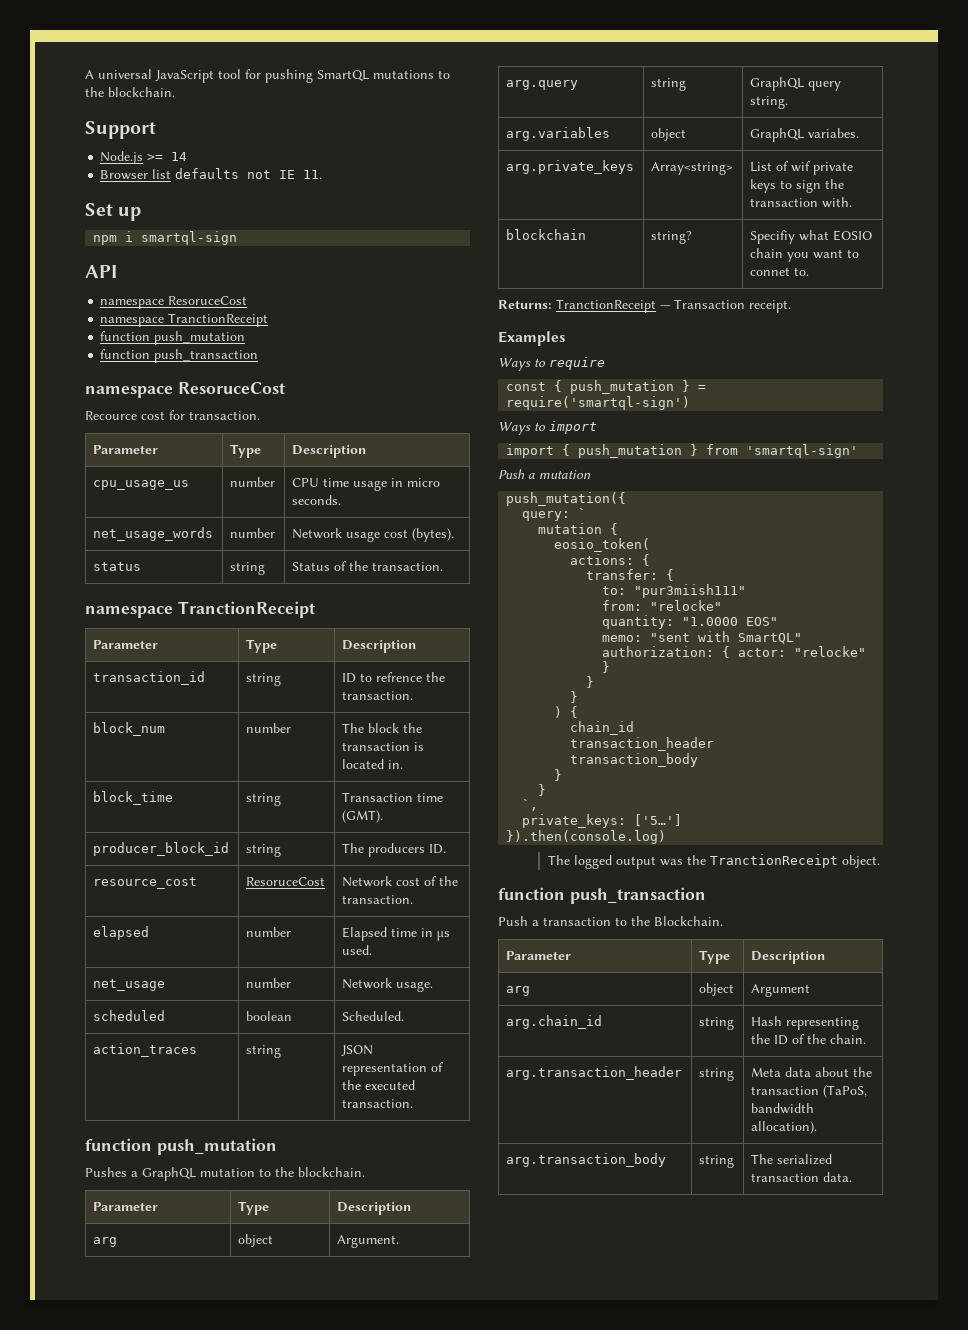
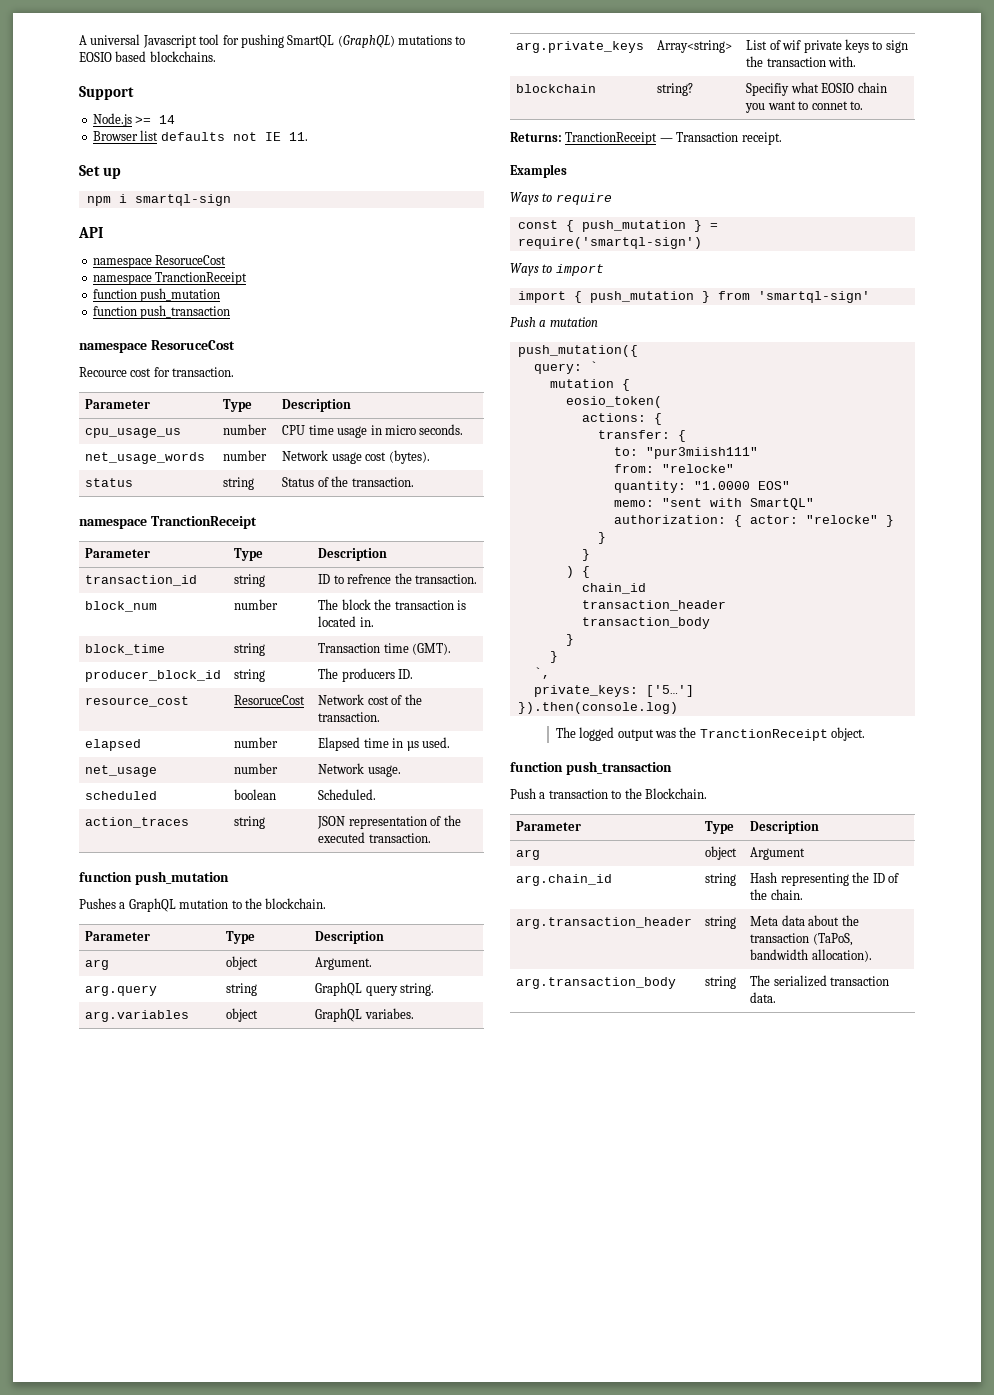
- A universal JavaScript tool for pushing SmartQL mutations to the blockchain.
+ A universal Javascript tool for pushing SmartQL (GraphQL) mutations to EOSIO based blockchains.

